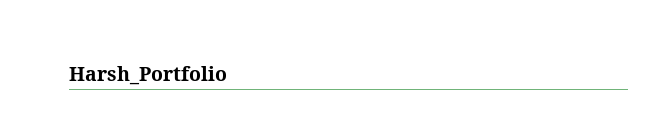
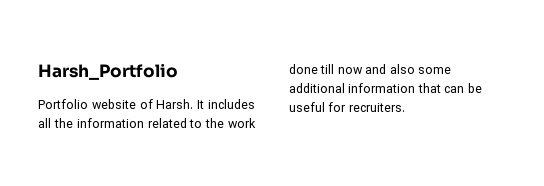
+ Portfolio website of Harsh. It includes all the information related to the work done till now and also some additional information that can be useful for recruiters.

